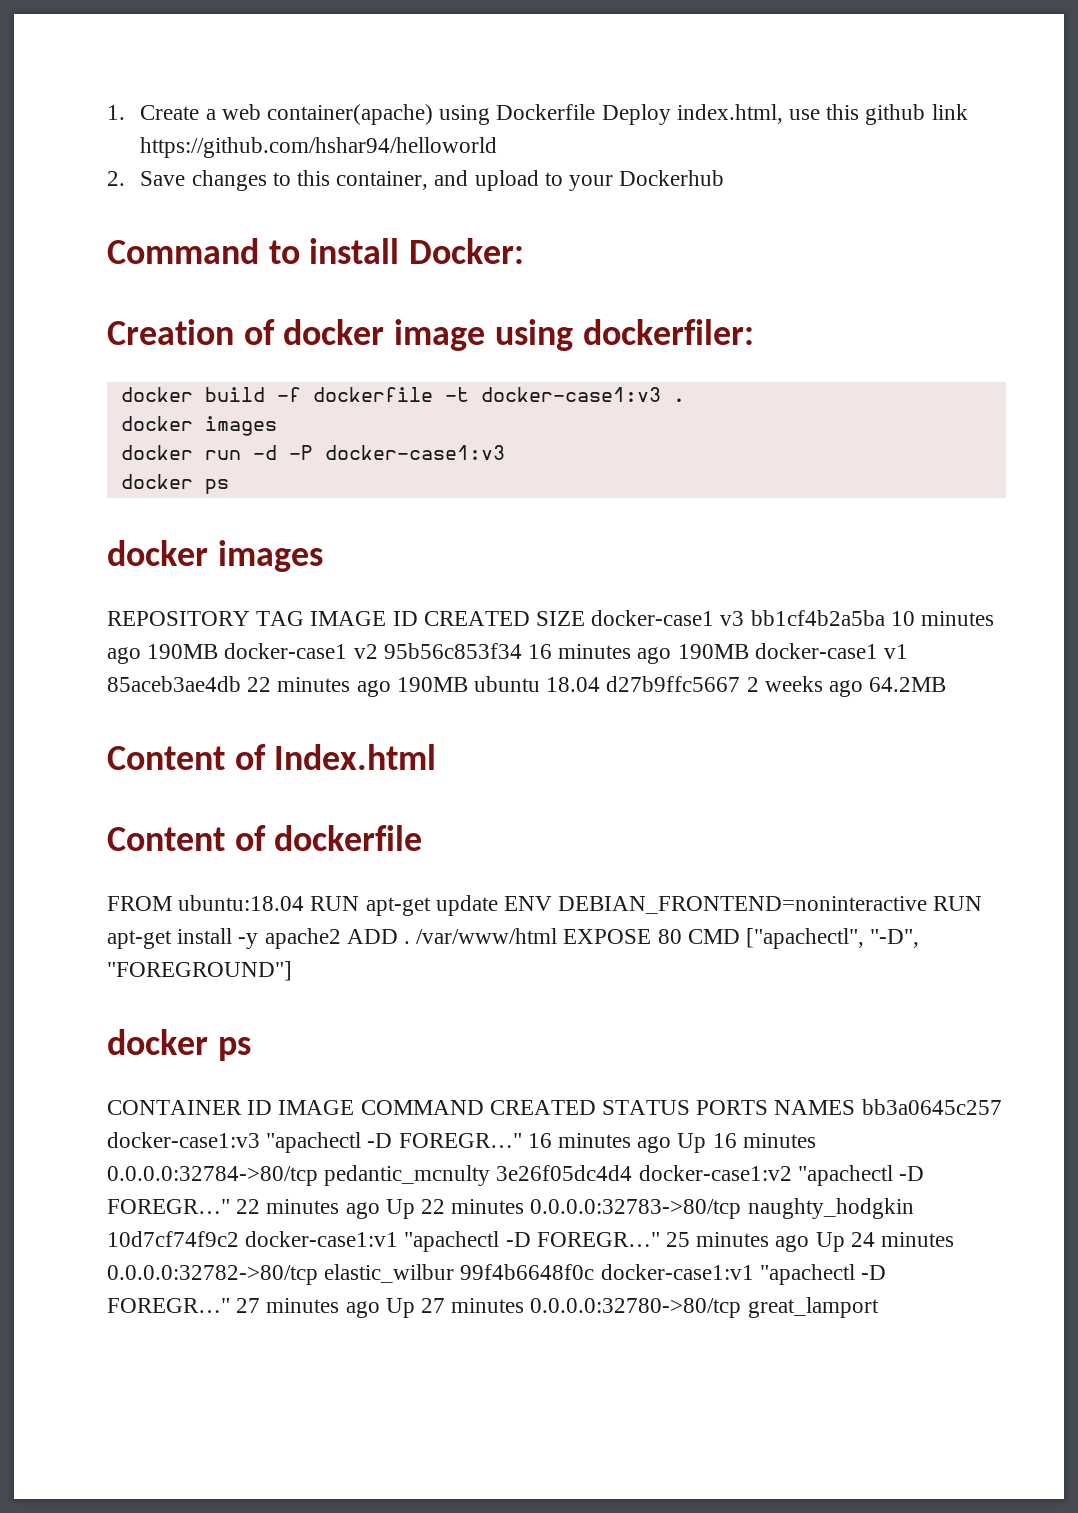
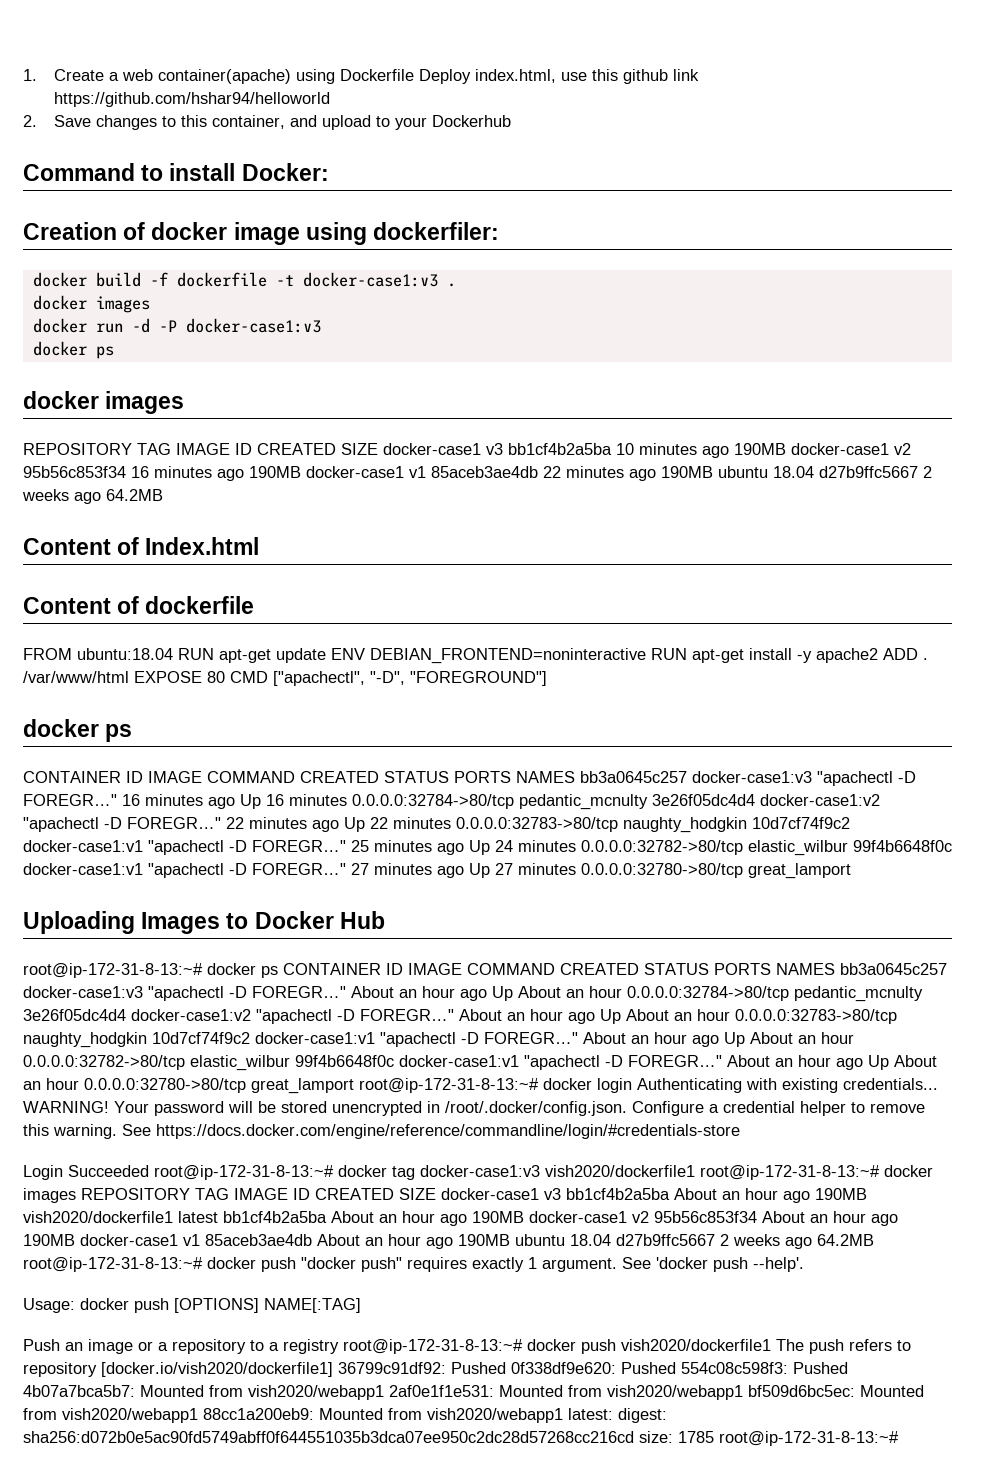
+ Uploading Images to Docker Hub
+ root@ip-172-31-8-13:~# docker ps CONTAINER ID IMAGE COMMAND CREATED STATUS PORTS NAMES bb3a0645c257 docker-case1:v3 "apachectl -D FOREGR…" About an hour ago Up About an hour 0.0.0.0:32784->80/tcp pedantic_mcnulty 3e26f05dc4d4 docker-case1:v2 "apachectl -D FOREGR…" About an hour ago Up About an hour 0.0.0.0:32783->80/tcp naughty_hodgkin 10d7cf74f9c2 docker-case1:v1 "apachectl -D FOREGR…" About an hour ago Up About an hour 0.0.0.0:32782->80/tcp elastic_wilbur 99f4b6648f0c docker-case1:v1 "apachectl -D FOREGR…" About an hour ago Up About an hour 0.0.0.0:32780->80/tcp great_lamport root@ip-172-31-8-13:~# docker login Authenticating with existing credentials... WARNING! Your password will be stored unencrypted in /root/.docker/config.json. Configure a credential helper to remove this warning. See https://docs.docker.com/engine/reference/commandline/login/#credentials-store
+ Login Succeeded root@ip-172-31-8-13:~# docker tag docker-case1:v3 vish2020/dockerfile1 root@ip-172-31-8-13:~# docker images REPOSITORY TAG IMAGE ID CREATED SIZE docker-case1 v3 bb1cf4b2a5ba About an hour ago 190MB vish2020/dockerfile1 latest bb1cf4b2a5ba About an hour ago 190MB docker-case1 v2 95b56c853f34 About an hour ago 190MB docker-case1 v1 85aceb3ae4db About an hour ago 190MB ubuntu 18.04 d27b9ffc5667 2 weeks ago 64.2MB root@ip-172-31-8-13:~# docker push "docker push" requires exactly 1 argument. See 'docker push --help'.
+ Usage: docker push [OPTIONS] NAME[:TAG]
+ Push an image or a repository to a registry root@ip-172-31-8-13:~# docker push vish2020/dockerfile1 The push refers to repository [docker.io/vish2020/dockerfile1] 36799c91df92: Pushed 0f338df9e620: Pushed 554c08c598f3: Pushed 4b07a7bca5b7: Mounted from vish2020/webapp1 2af0e1f1e531: Mounted from vish2020/webapp1 bf509d6bc5ec: Mounted from vish2020/webapp1 88cc1a200eb9: Mounted from vish2020/webapp1 latest: digest: sha256:d072b0e5ac90fd5749abff0f644551035b3dca07ee950c2dc28d57268cc216cd size: 1785 root@ip-172-31-8-13:~#

